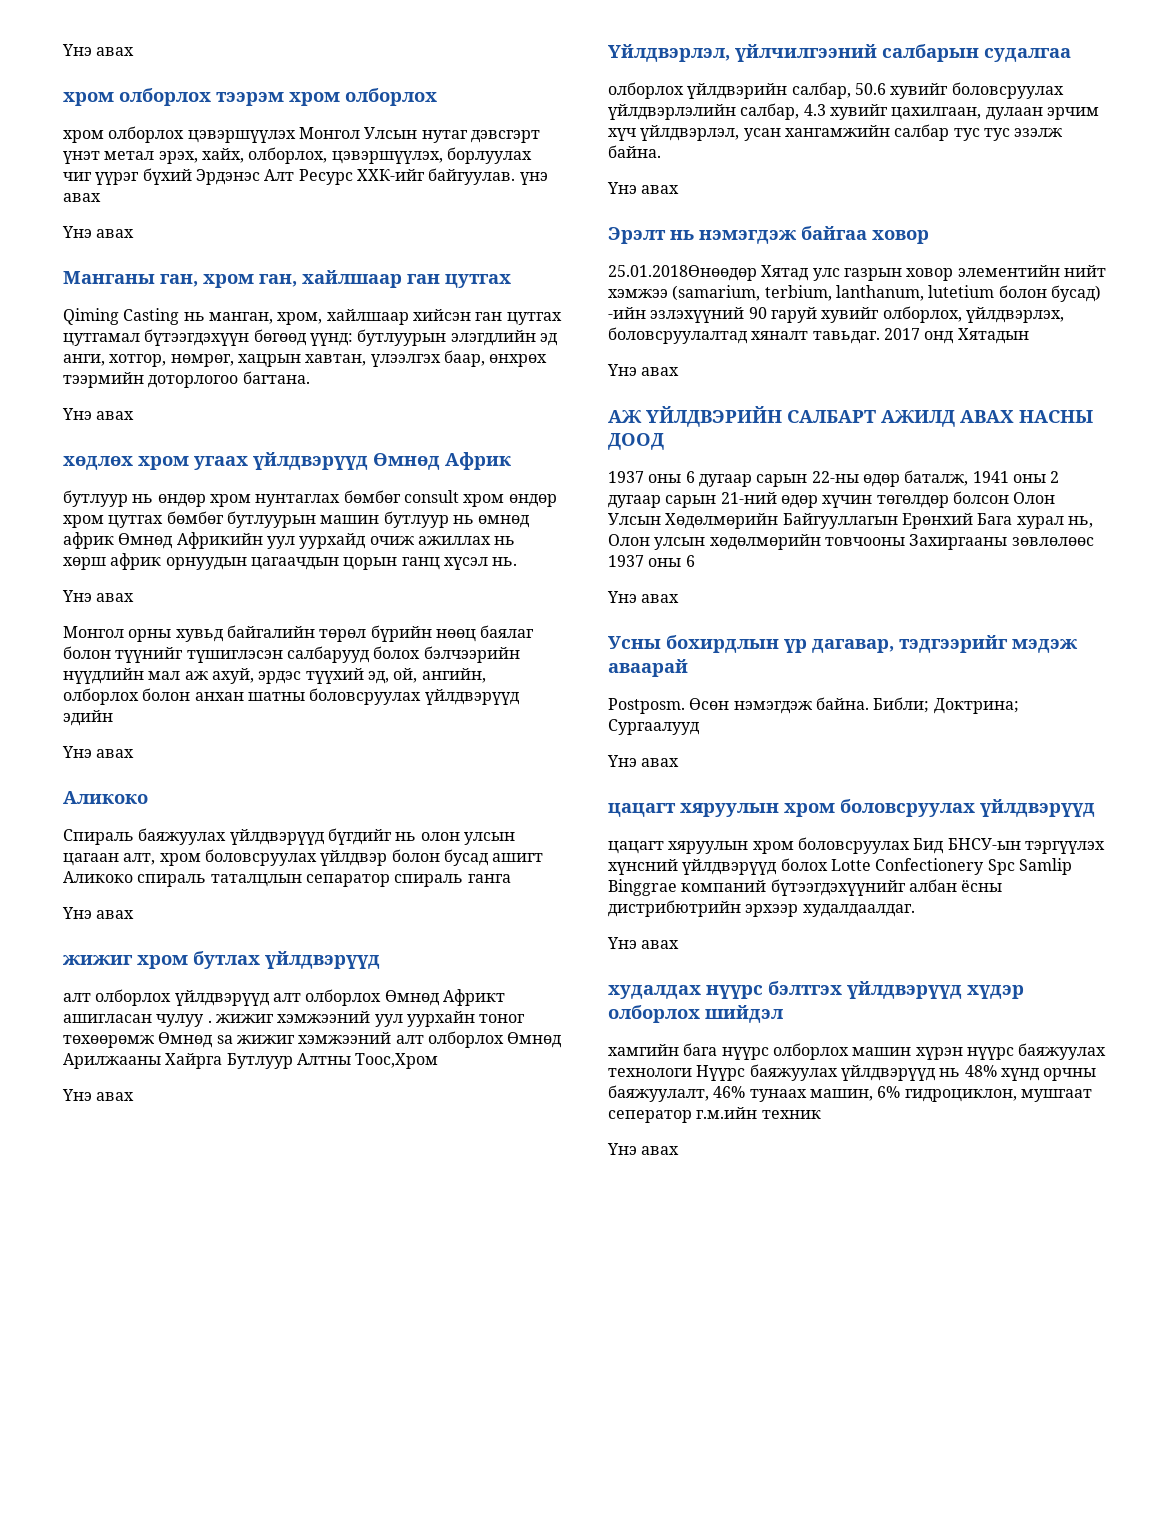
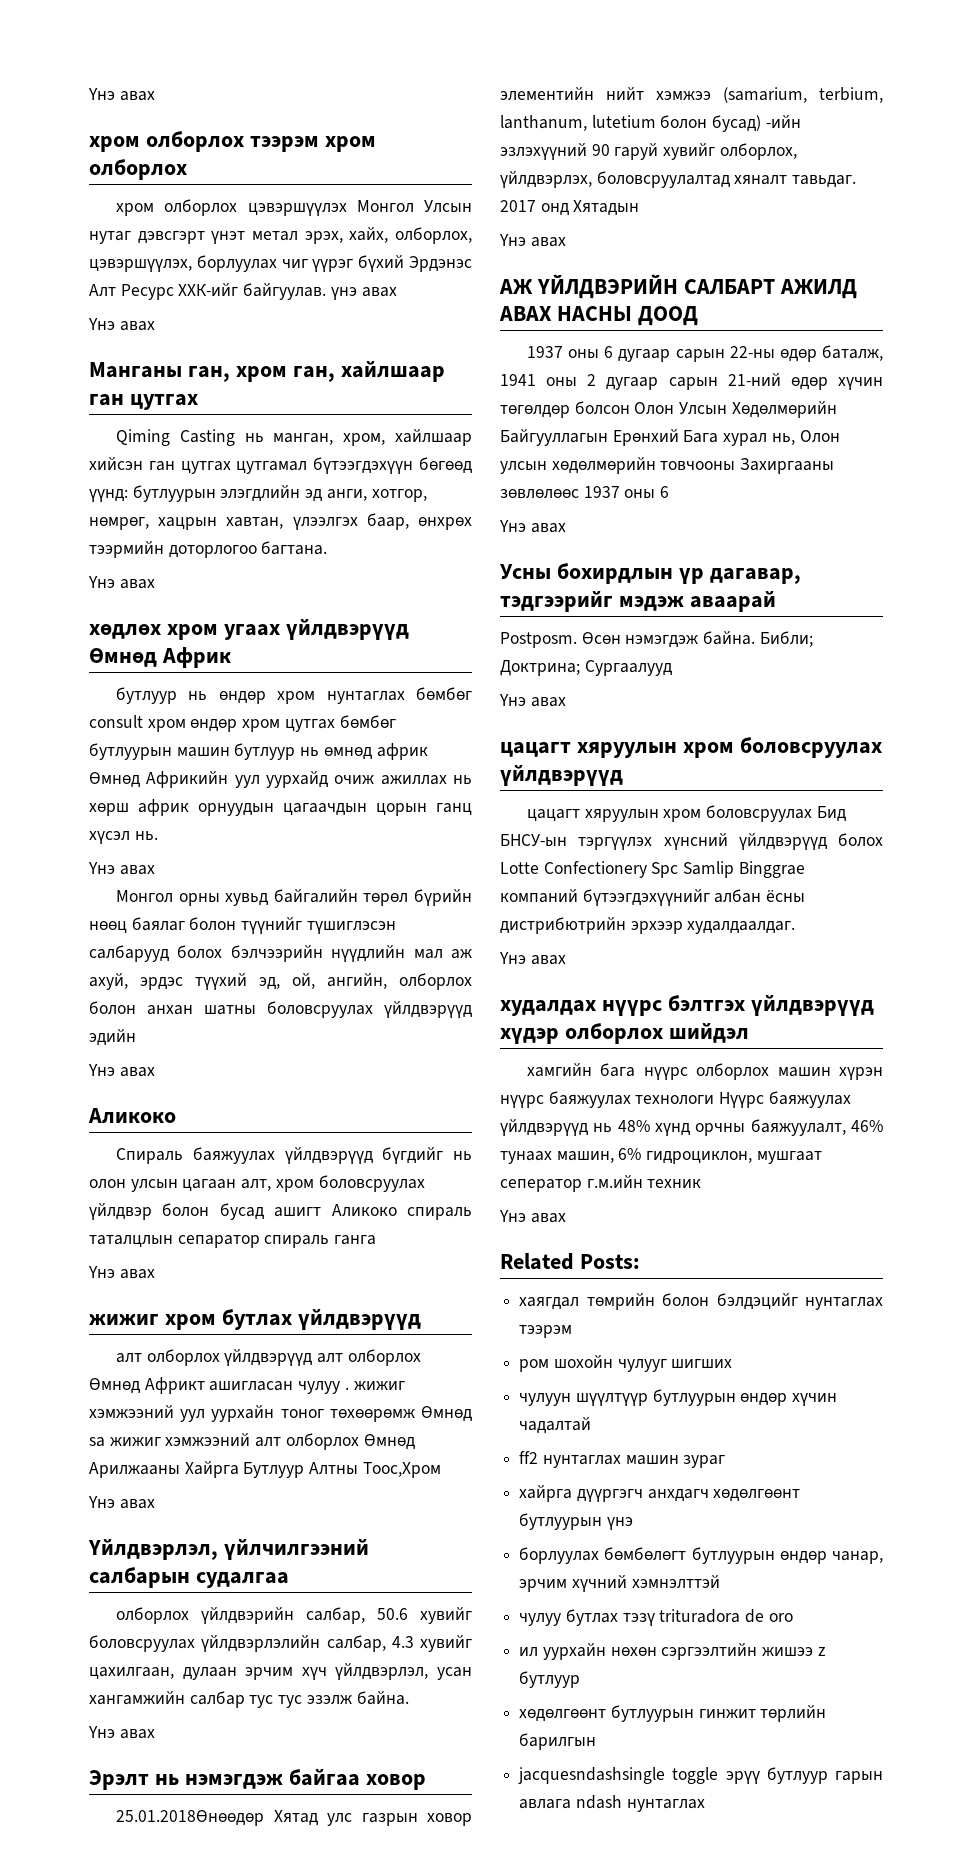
+ Related Posts:
+ хаягдал төмрийн болон бэлдэцийг нунтаглах тээрэм
+ ром шохойн чулууг шигших
+ чулуун шүүлтүүр бутлуурын өндөр хүчин чадалтай
+ ff2 нунтаглах машин зураг
+ хайрга дүүргэгч анхдагч хөдөлгөөнт бутлуурын үнэ
+ борлуулах бөмбөлөгт бутлуурын өндөр чанар, эрчим хүчний хэмнэлттэй
+ чулуу бутлах тэзү trituradora de oro
+ ил уурхайн нөхөн сэргээлтийн жишээ z бутлуур
+ хөдөлгөөнт бутлуурын гинжит төрлийн барилгын
+ jacquesndashsingle toggle эрүү бутлуур гарын авлага ndash нунтаглах

